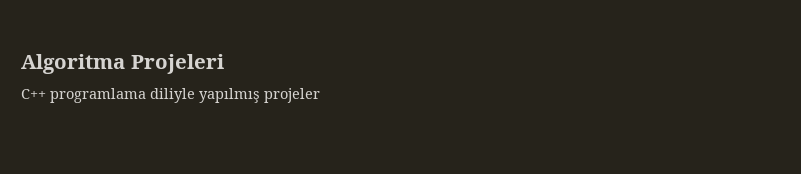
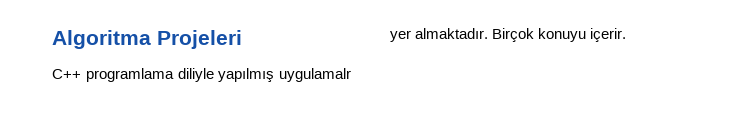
- C++ programlama diliyle yapılmış projeler
+ C++ programlama diliyle yapılmış uygulamalr yer almaktadır. Birçok konuyu içerir.

